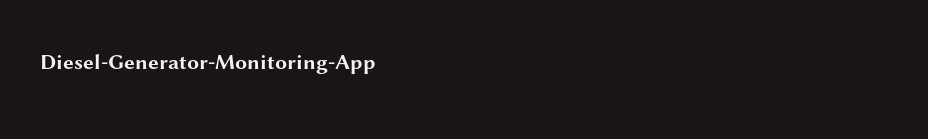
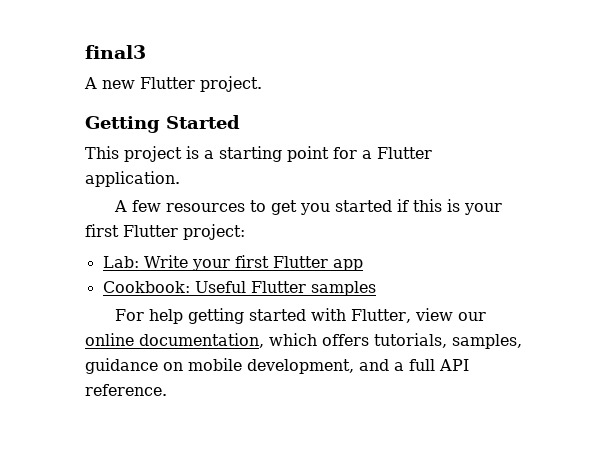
- Diesel-Generator-Monitoring-App
+ final3
+ A new Flutter project.
+ Getting Started
+ This project is a starting point for a Flutter application.
+ A few resources to get you started if this is your first Flutter project:
+ Lab: Write your first Flutter app
+ Cookbook: Useful Flutter samples
+ For help getting started with Flutter, view our online documentation, which offers tutorials, samples, guidance on mobile development, and a full API reference.

